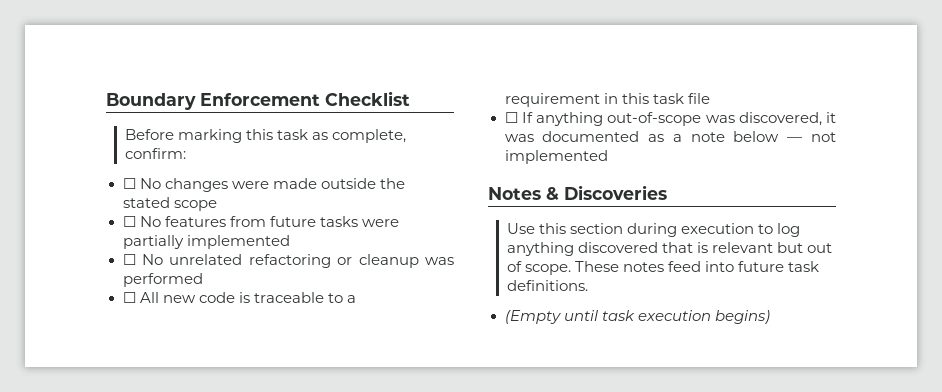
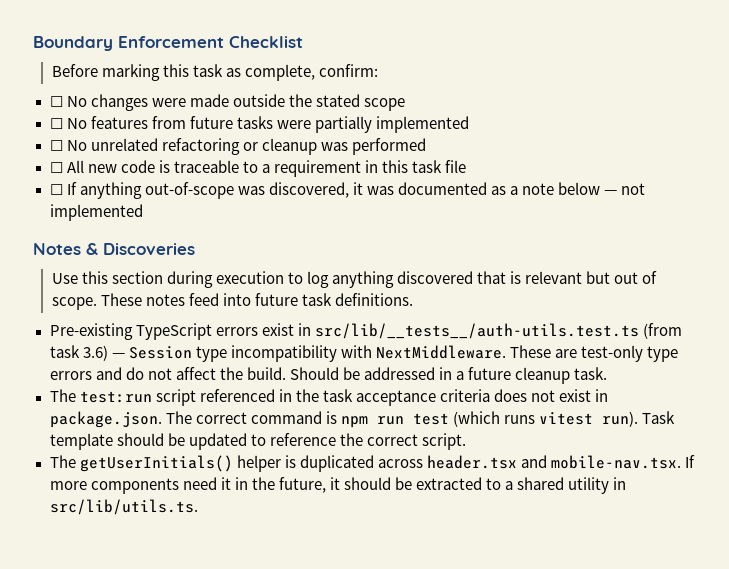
- (Empty until task execution begins)
+ Pre-existing TypeScript errors exist in src/lib/__tests__/auth-utils.test.ts (from task 3.6) — Session type incompatibility with NextMiddleware. These are test-only type errors and do not affect the build. Should be addressed in a future cleanup task.
+ The test:run script referenced in the task acceptance criteria does not exist in package.json. The correct command is npm run test (which runs vitest run). Task template should be updated to reference the correct script.
+ The getUserInitials() helper is duplicated across header.tsx and mobile-nav.tsx. If more components need it in the future, it should be extracted to a shared utility in src/lib/utils.ts.

